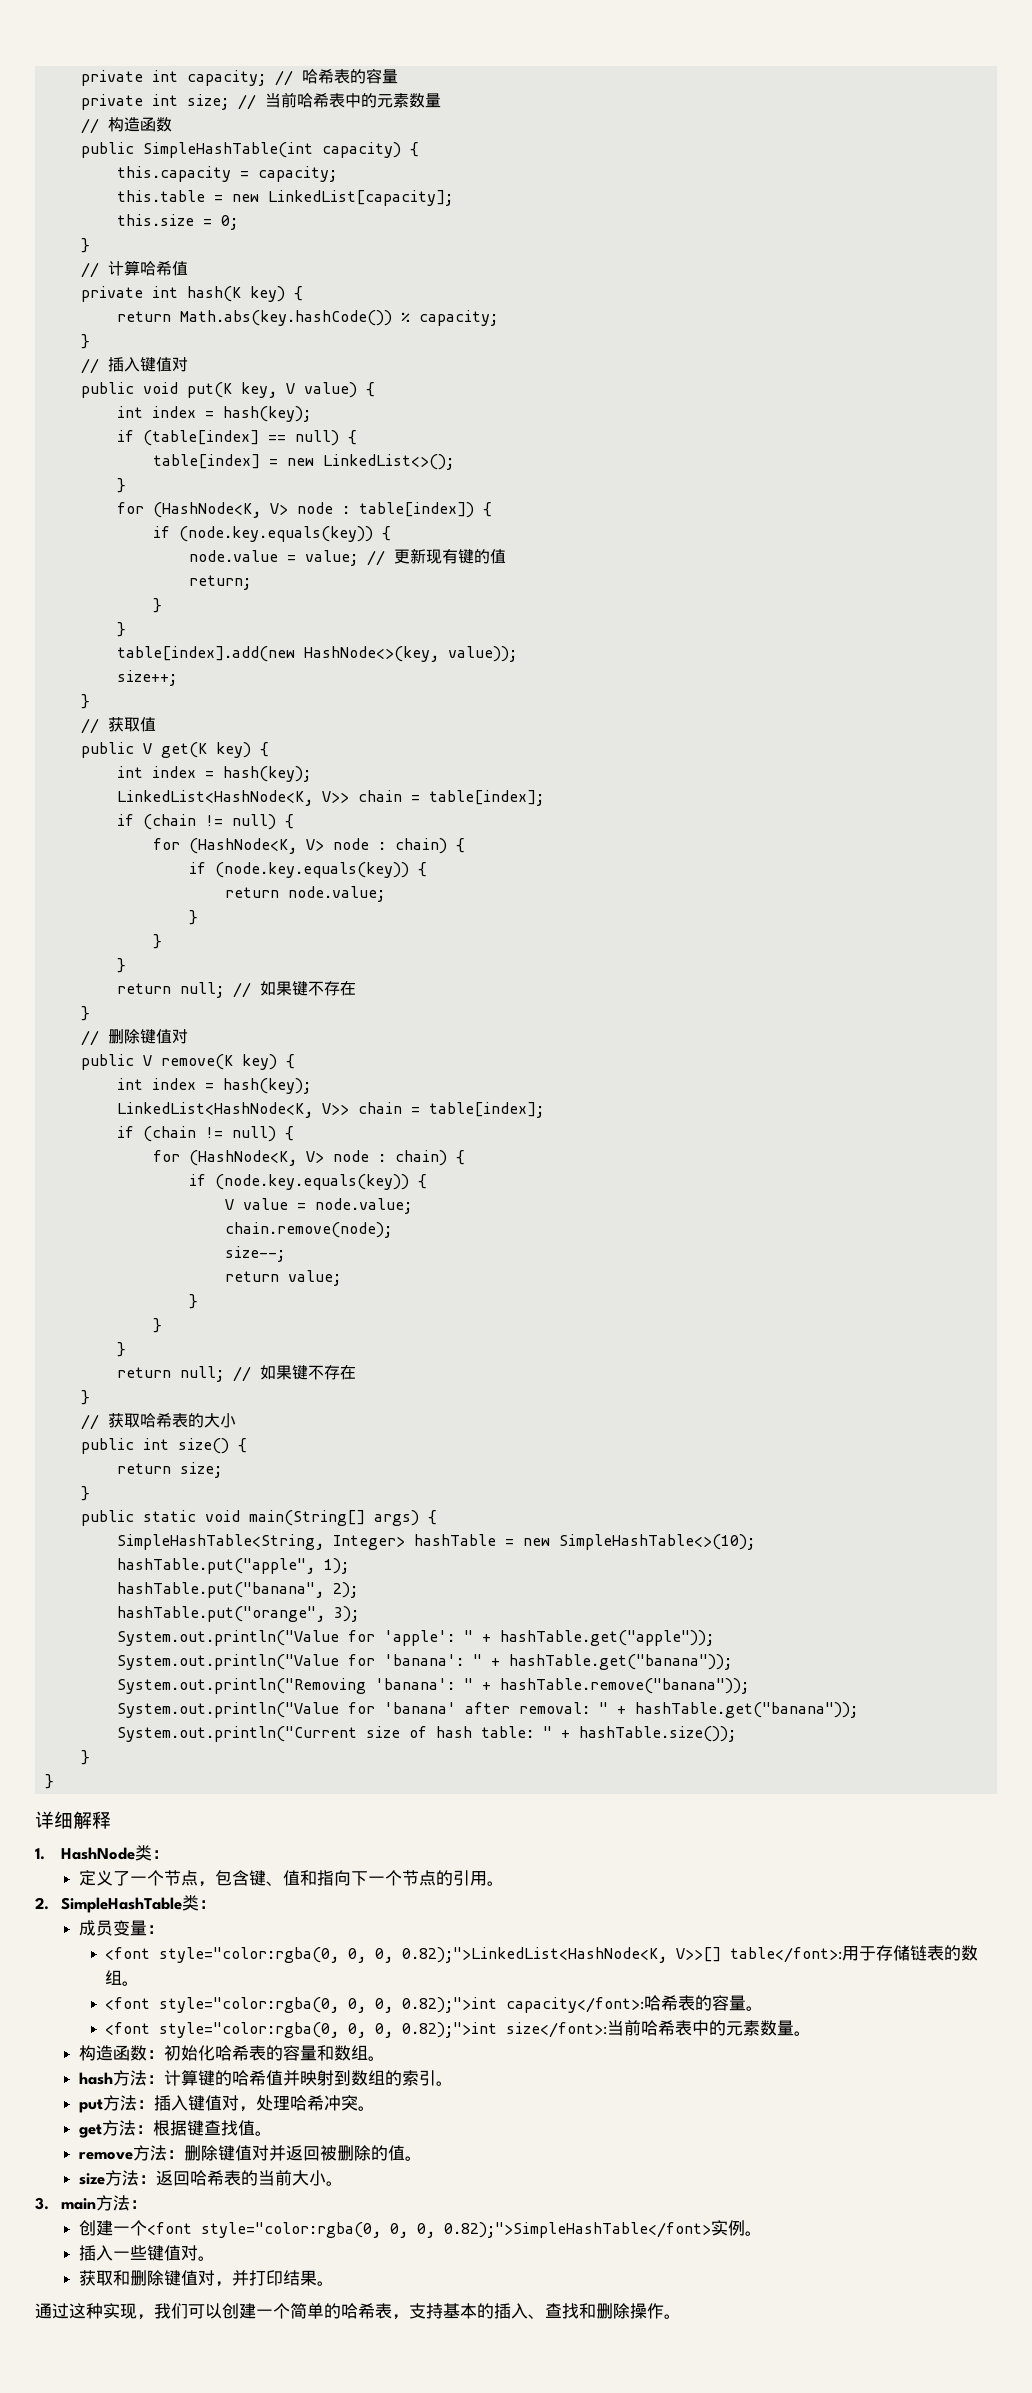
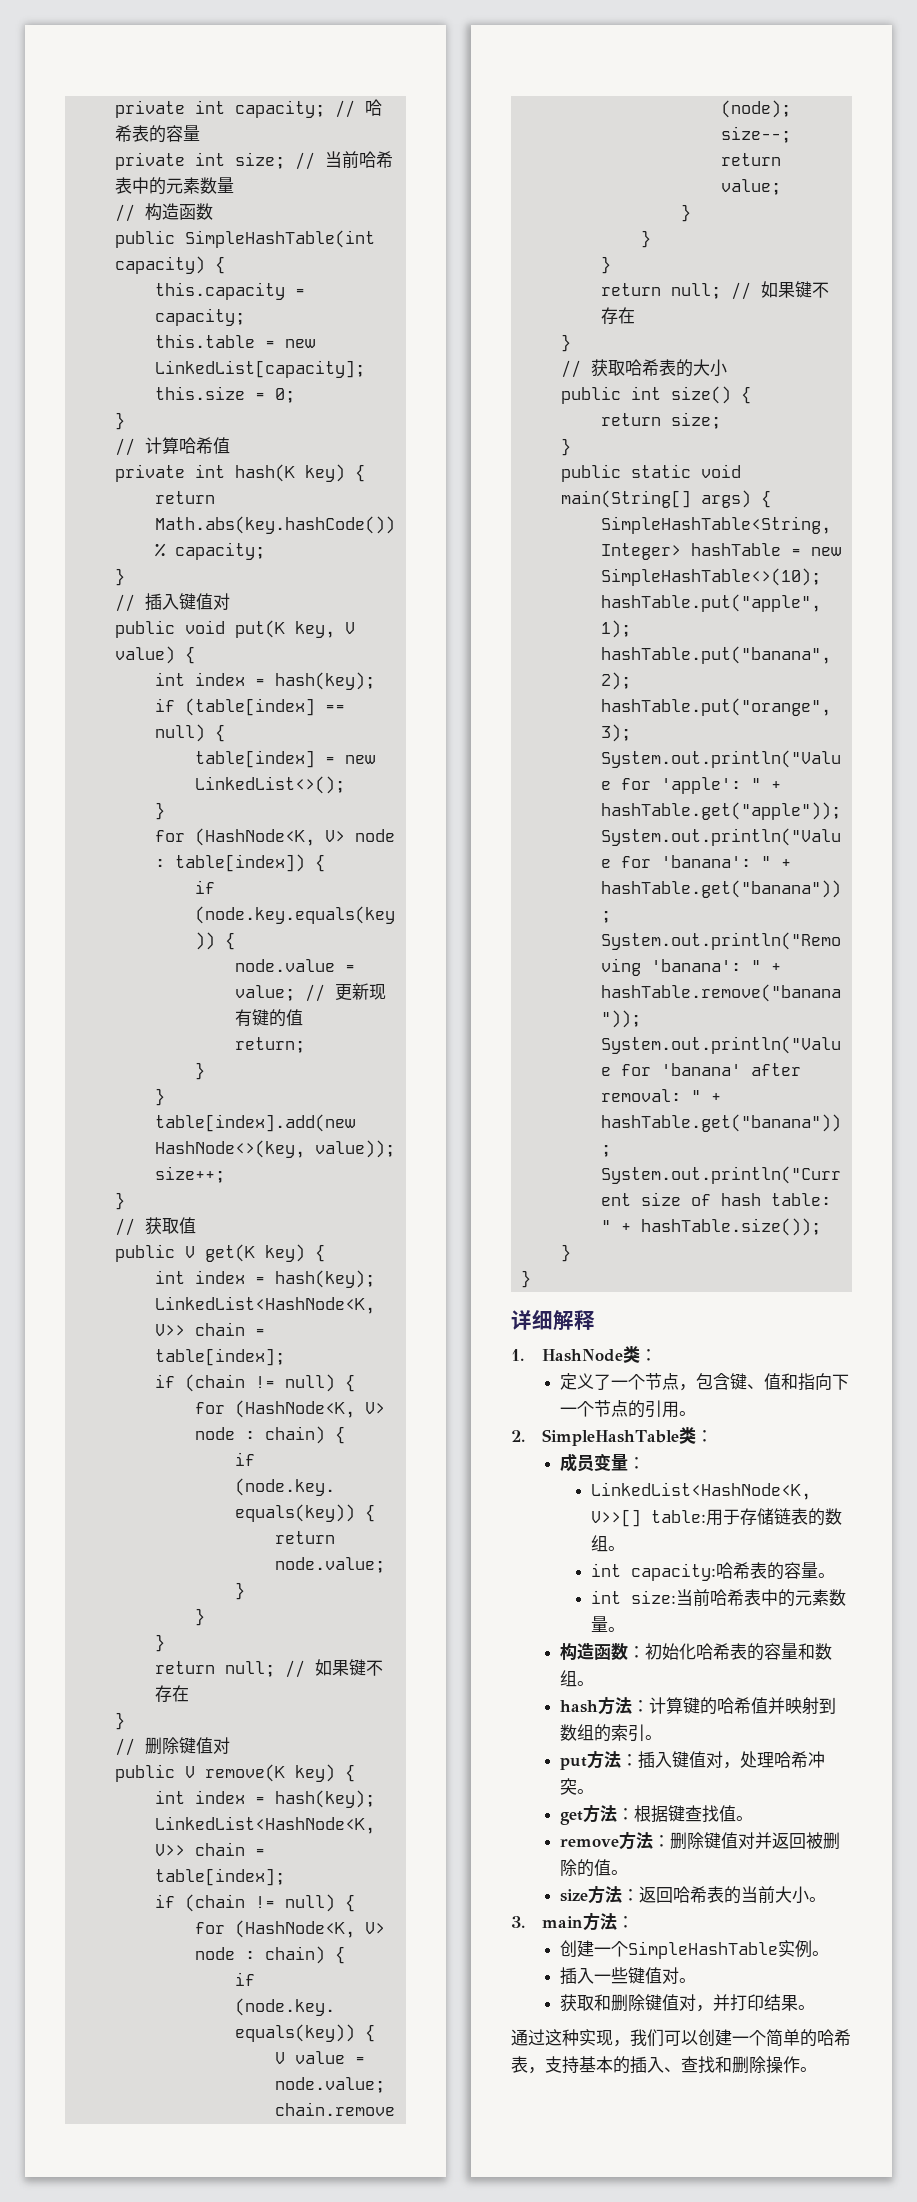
- <font style="color:rgba(0, 0, 0, 0.82);">LinkedList<HashNode<K, V>>[] table</font>:用于存储链表的数组。
+ LinkedList<HashNode<K, V>>[] table:用于存储链表的数组。
- <font style="color:rgba(0, 0, 0, 0.82);">int capacity</font>:哈希表的容量。
- <font style="color:rgba(0, 0, 0, 0.82);">int size</font>:当前哈希表中的元素数量。
+ int capacity:哈希表的容量。
+ int size:当前哈希表中的元素数量。
- 创建一个<font style="color:rgba(0, 0, 0, 0.82);">SimpleHashTable</font>实例。
+ 创建一个SimpleHashTable实例。

